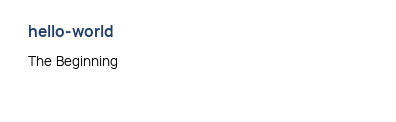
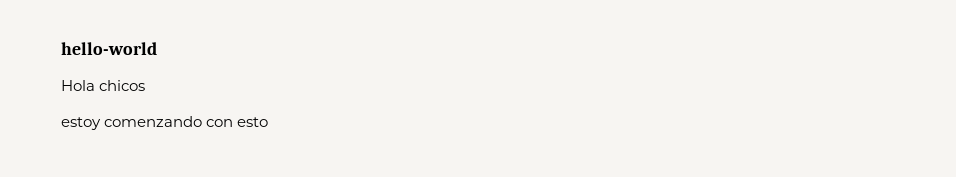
- The Beginning
+ Hola chicos
+ estoy comenzando con esto

